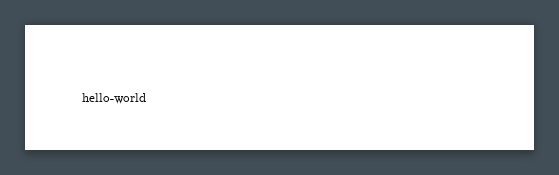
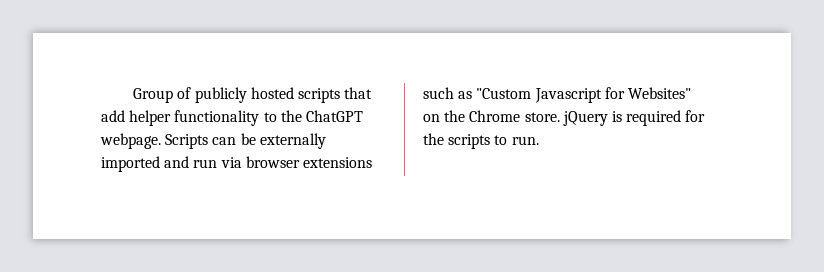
- hello-world
+ Group of publicly hosted scripts that add helper functionality to the ChatGPT webpage. Scripts can be externally imported and run via browser extensions such as "Custom Javascript for Websites" on the Chrome store. jQuery is required for the scripts to run.

